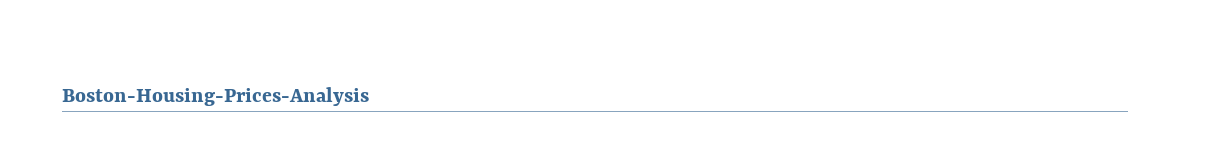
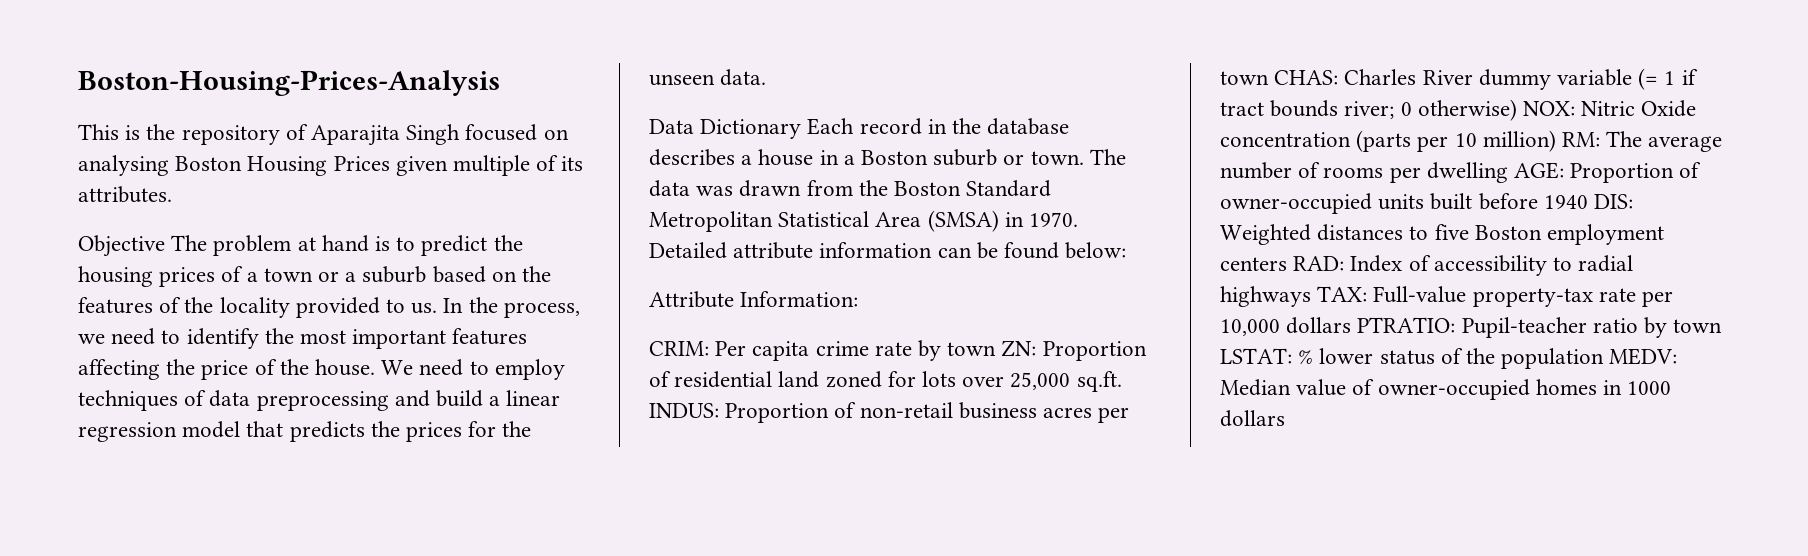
+ This is the repository of Aparajita Singh focused on analysing Boston Housing Prices given multiple of its attributes.
+ Objective The problem at hand is to predict the housing prices of a town or a suburb based on the features of the locality provided to us. In the process, we need to identify the most important features affecting the price of the house. We need to employ techniques of data preprocessing and build a linear regression model that predicts the prices for the unseen data.
+ Data Dictionary Each record in the database describes a house in a Boston suburb or town. The data was drawn from the Boston Standard Metropolitan Statistical Area (SMSA) in 1970. Detailed attribute information can be found below:
+ Attribute Information:
+ CRIM: Per capita crime rate by town ZN: Proportion of residential land zoned for lots over 25,000 sq.ft. INDUS: Proportion of non-retail business acres per town CHAS: Charles River dummy variable (= 1 if tract bounds river; 0 otherwise) NOX: Nitric Oxide concentration (parts per 10 million) RM: The average number of rooms per dwelling AGE: Proportion of owner-occupied units built before 1940 DIS: Weighted distances to five Boston employment centers RAD: Index of accessibility to radial highways TAX: Full-value property-tax rate per 10,000 dollars PTRATIO: Pupil-teacher ratio by town LSTAT: % lower status of the population MEDV: Median value of owner-occupied homes in 1000 dollars

